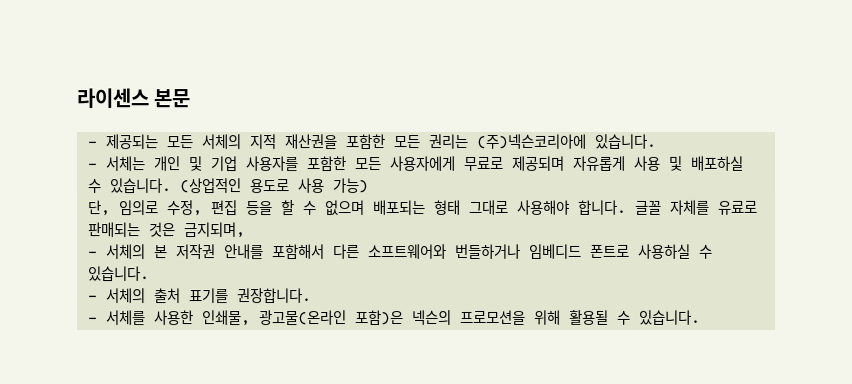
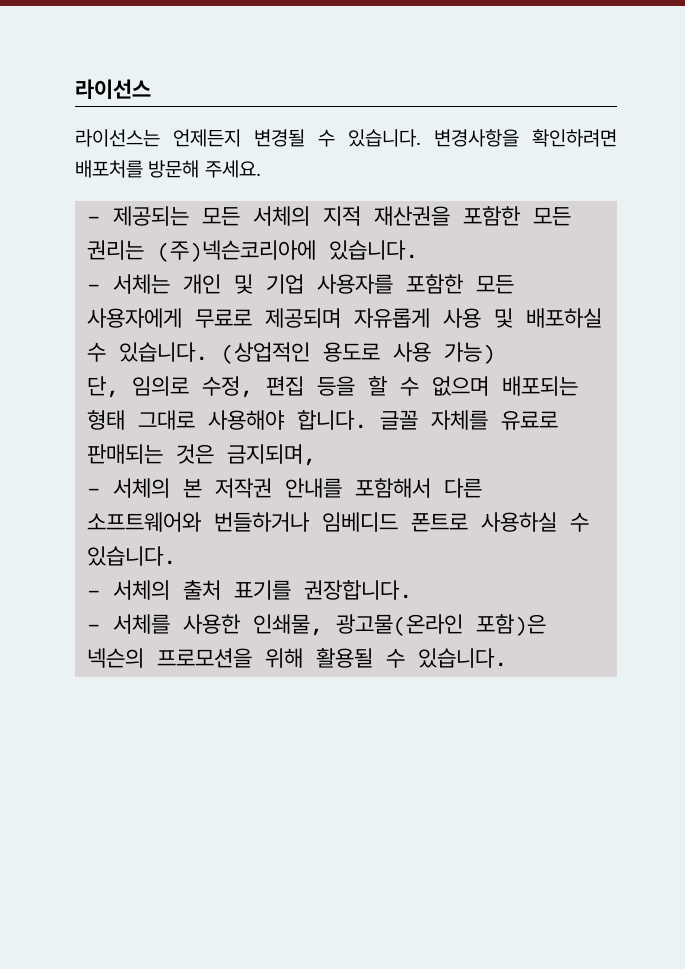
- 라이센스 본문
+ 라이선스
+ 라이선스는 언제든지 변경될 수 있습니다. 변경사항을 확인하려면 배포처를 방문해 주세요.

